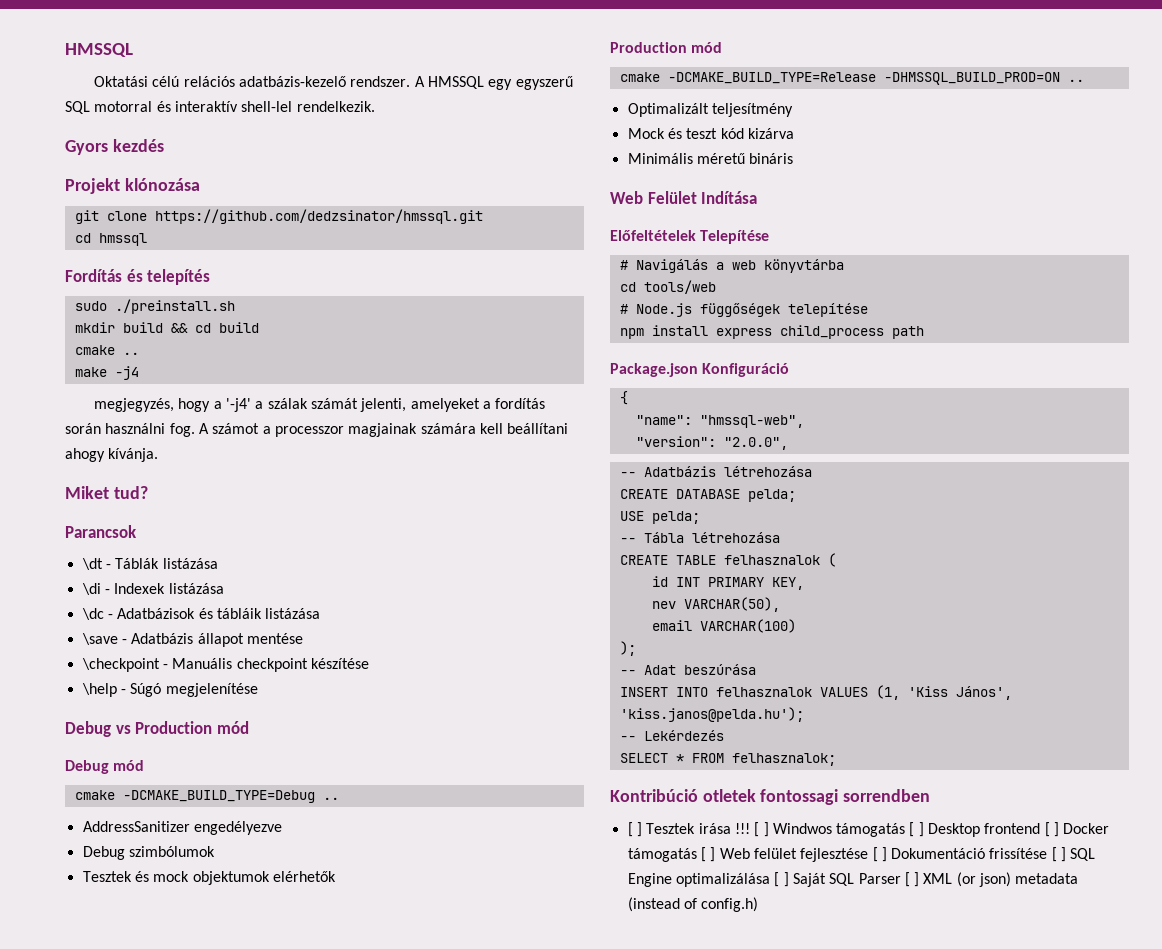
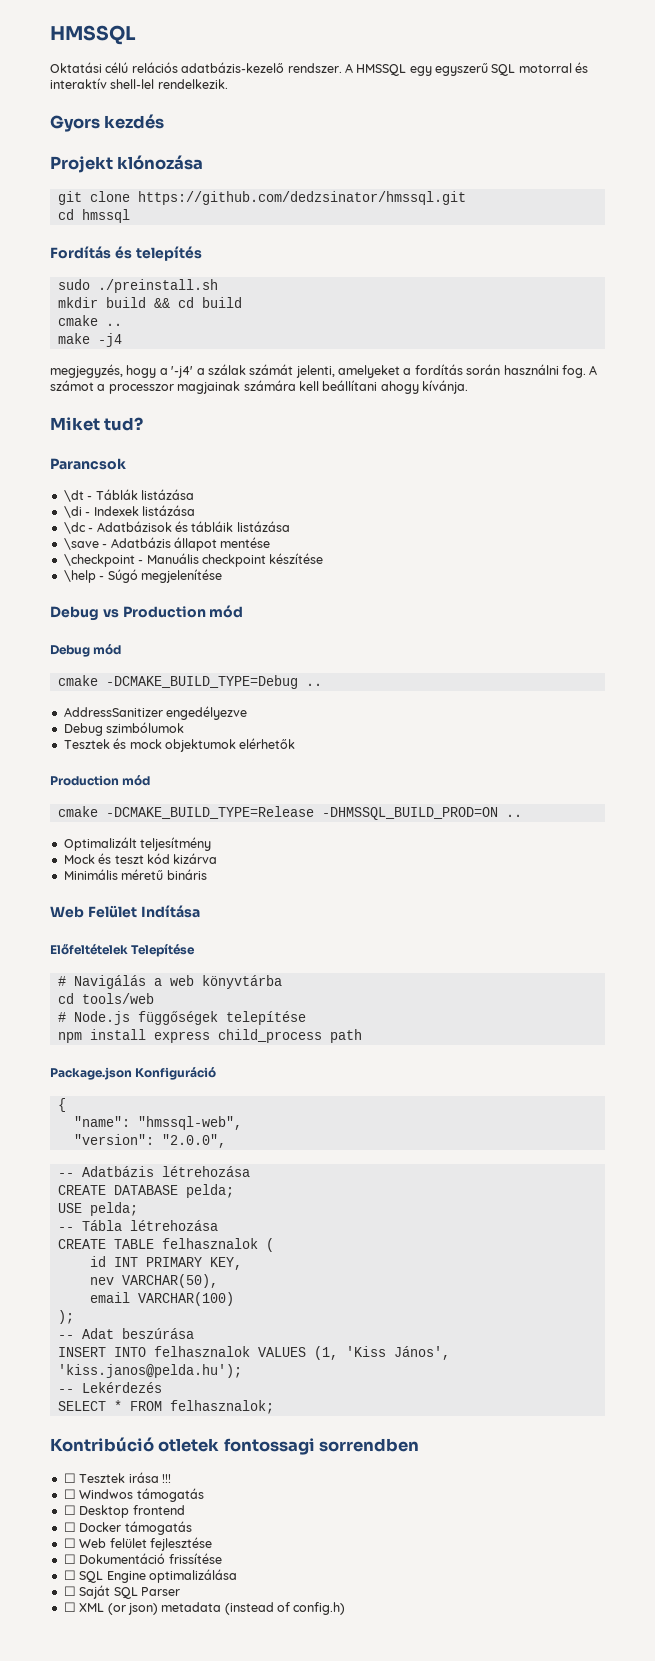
- [ ] Tesztek irása !!! [ ] Windwos támogatás [ ] Desktop frontend [ ] Docker támogatás [ ] Web felület fejlesztése [ ] Dokumentáció frissítése [ ] SQL Engine optimalizálása [ ] Saját SQL Parser [ ] XML (or json) metadata (instead of config.h)
+ ☐ Tesztek irása !!!
+ ☐ Windwos támogatás
+ ☐ Desktop frontend
+ ☐ Docker támogatás
+ ☐ Web felület fejlesztése
+ ☐ Dokumentáció frissítése
+ ☐ SQL Engine optimalizálása
+ ☐ Saját SQL Parser
+ ☐ XML (or json) metadata (instead of config.h)

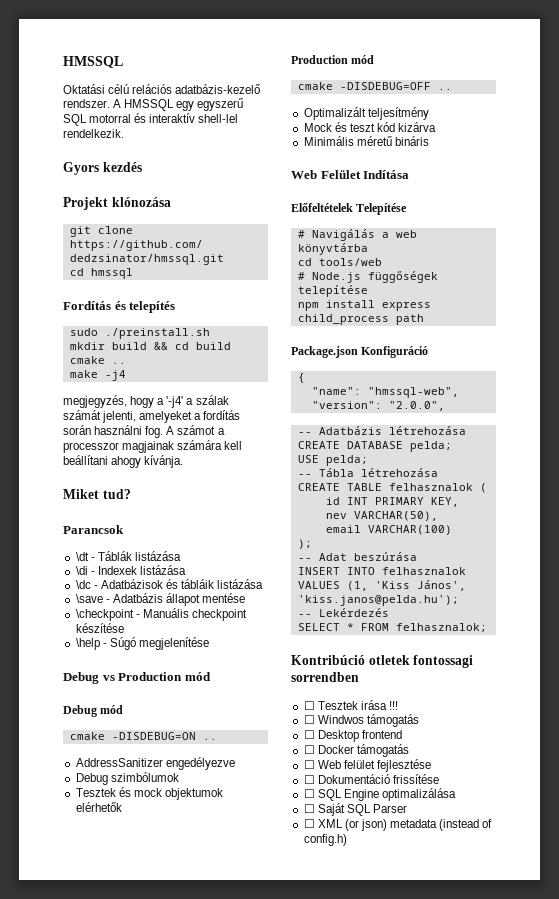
- cmake -DCMAKE_BUILD_TYPE=Debug ..
+ cmake -DISDEBUG=ON ..
- cmake -DCMAKE_BUILD_TYPE=Release -DHMSSQL_BUILD_PROD=ON ..
+ cmake -DISDEBUG=OFF ..

